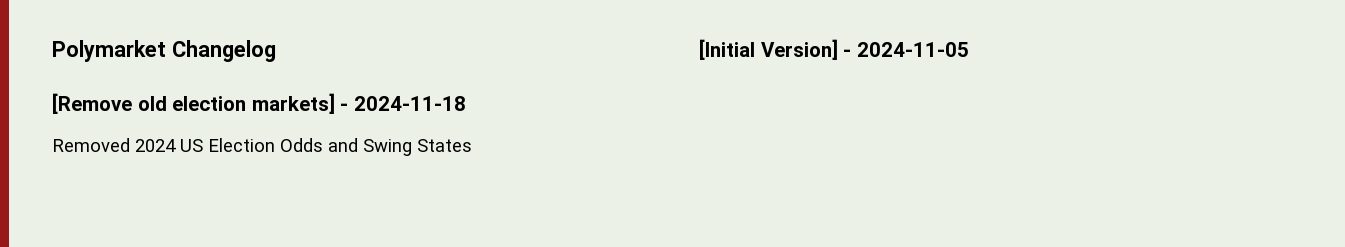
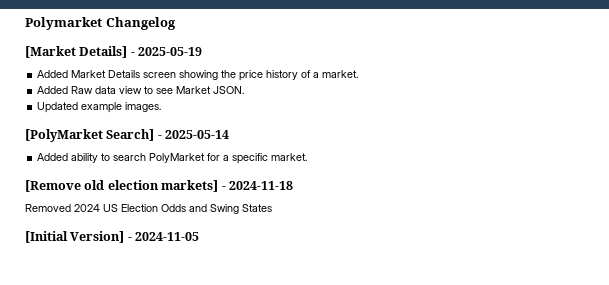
+ [Market Details] - 2025-05-19
+ Added Market Details screen showing the price history of a market.
+ Added Raw data view to see Market JSON.
+ Updated example images.
+ [PolyMarket Search] - 2025-05-14
+ Added ability to search PolyMarket for a specific market.

